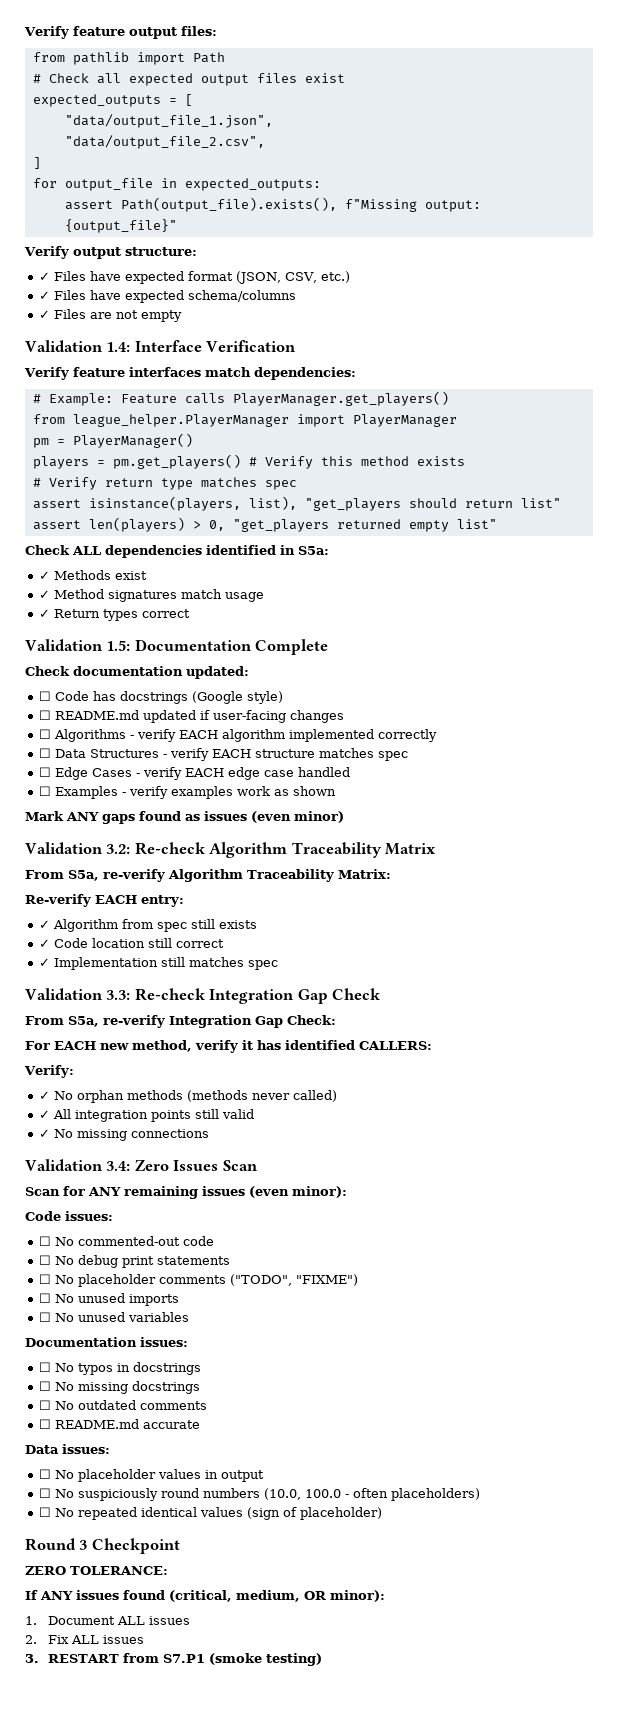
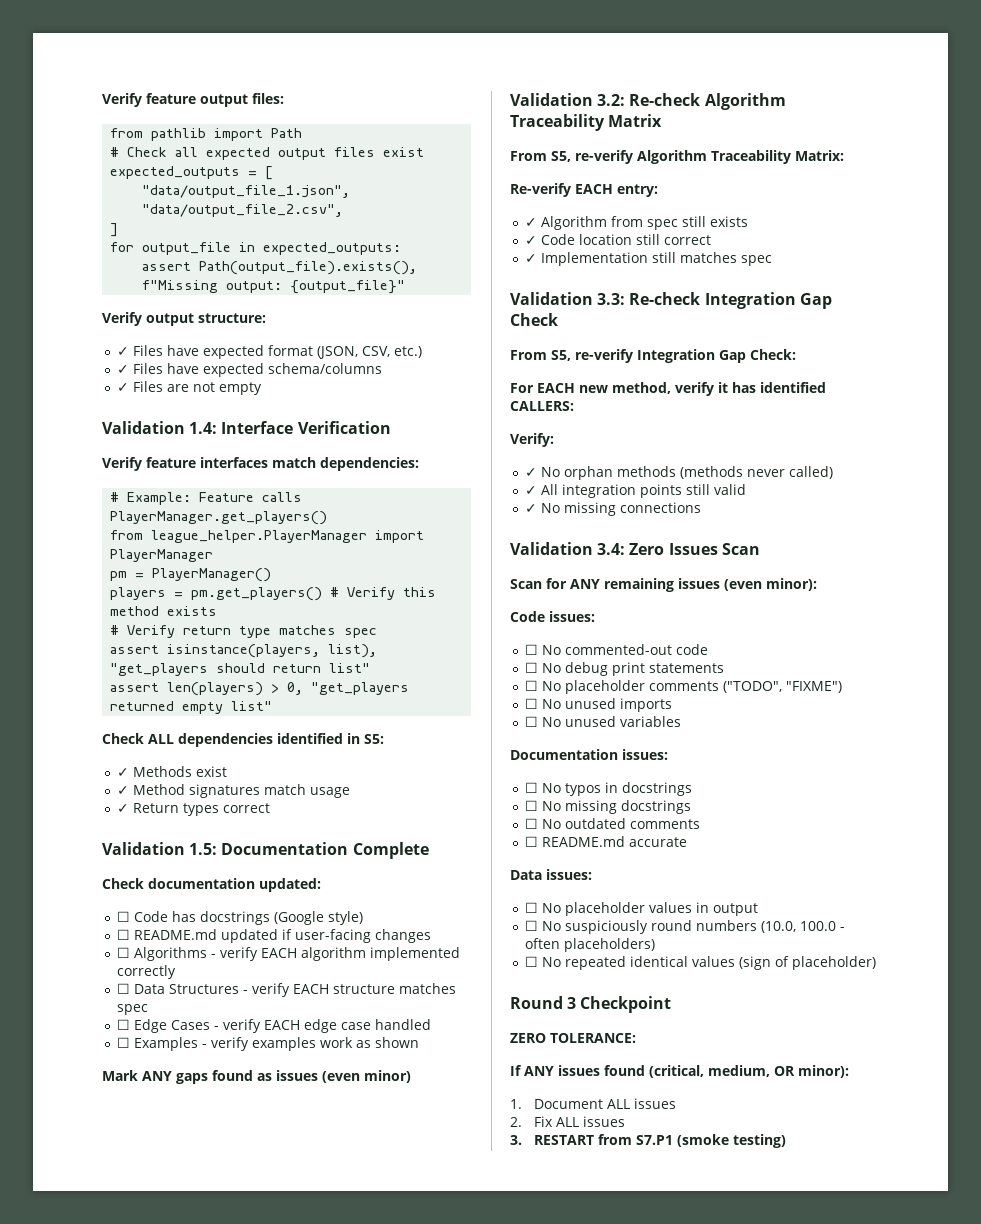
- Check ALL dependencies identified in S5a:
+ Check ALL dependencies identified in S5:
- From S5a, re-verify Algorithm Traceability Matrix:
+ From S5, re-verify Algorithm Traceability Matrix:
- From S5a, re-verify Integration Gap Check:
+ From S5, re-verify Integration Gap Check:

